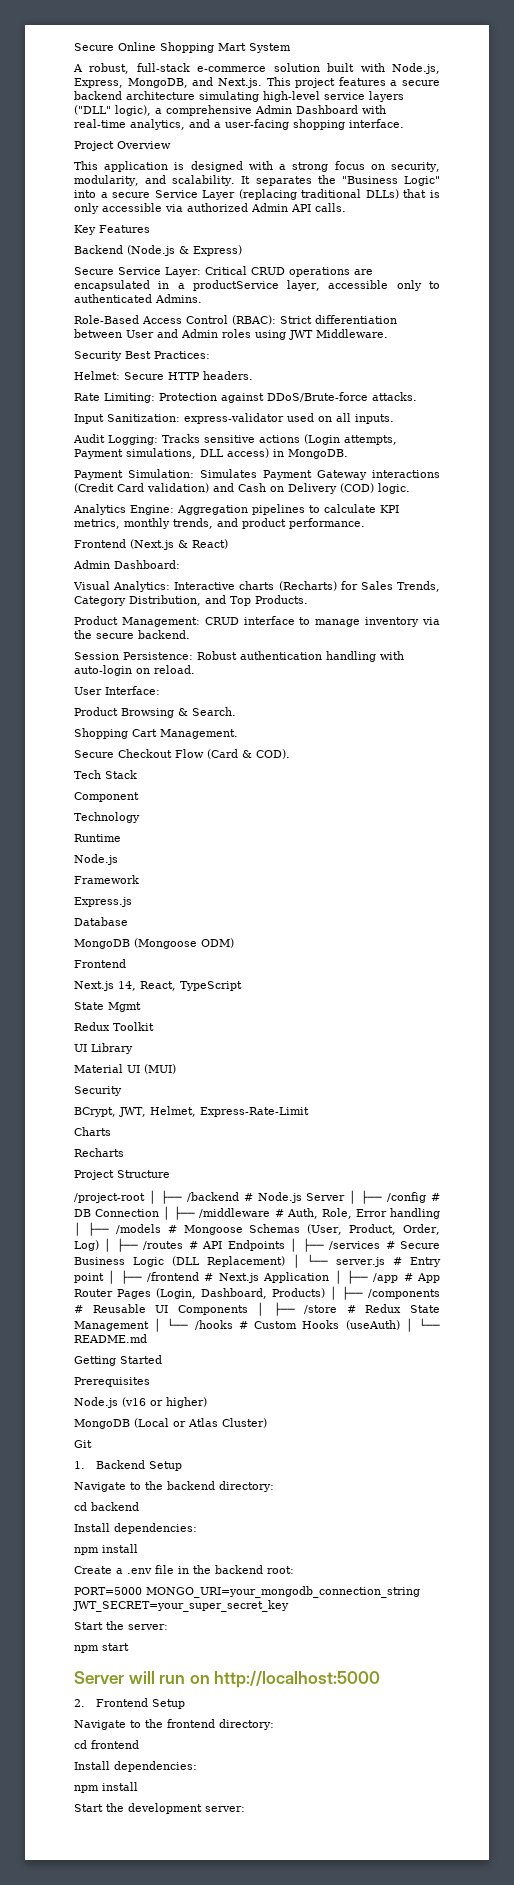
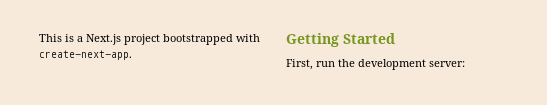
- Secure Online Shopping Mart System
- A robust, full-stack e-commerce solution built with Node.js, Express, MongoDB, and Next.js. This project features a secure backend architecture simulating high-level service layers ("DLL" logic), a comprehensive Admin Dashboard with real-time analytics, and a user-facing shopping interface.
- Project Overview
- This application is designed with a strong focus on security, modularity, and scalability. It separates the "Business Logic" into a secure Service Layer (replacing traditional DLLs) that is only accessible via authorized Admin API calls.
- Key Features
- Backend (Node.js & Express)
- Secure Service Layer: Critical CRUD operations are encapsulated in a productService layer, accessible only to authenticated Admins.
- Role-Based Access Control (RBAC): Strict differentiation between User and Admin roles using JWT Middleware.
- Security Best Practices:
- Helmet: Secure HTTP headers.
- Rate Limiting: Protection against DDoS/Brute-force attacks.
- Input Sanitization: express-validator used on all inputs.
- Audit Logging: Tracks sensitive actions (Login attempts, Payment simulations, DLL access) in MongoDB.
- Payment Simulation: Simulates Payment Gateway interactions (Credit Card validation) and Cash on Delivery (COD) logic.
- Analytics Engine: Aggregation pipelines to calculate KPI metrics, monthly trends, and product performance.
- Frontend (Next.js & React)
- Admin Dashboard:
- Visual Analytics: Interactive charts (Recharts) for Sales Trends, Category Distribution, and Top Products.
- Product Management: CRUD interface to manage inventory via the secure backend.
- Session Persistence: Robust authentication handling with auto-login on reload.
- User Interface:
- Product Browsing & Search.
- Shopping Cart Management.
- Secure Checkout Flow (Card & COD).
- Tech Stack
- Component
- Technology
- Runtime
- Node.js
- Framework
- Express.js
- Database
- MongoDB (Mongoose ODM)
- Frontend
- Next.js 14, React, TypeScript
- State Mgmt
- Redux Toolkit
- UI Library
- Material UI (MUI)
- Security
- BCrypt, JWT, Helmet, Express-Rate-Limit
- Charts
- Recharts
- Project Structure
- /project-root │ ├── /backend # Node.js Server │ ├── /config # DB Connection │ ├── /middleware # Auth, Role, Error handling │ ├── /models # Mongoose Schemas (User, Product, Order, Log) │ ├── /routes # API Endpoints │ ├── /services # Secure Business Logic (DLL Replacement) │ └── server.js # Entry point │ ├── /frontend # Next.js Application │ ├── /app # App Router Pages (Login, Dashboard, Products) │ ├── /components # Reusable UI Components │ ├── /store # Redux State Management │ └── /hooks # Custom Hooks (useAuth) │ └── README.md
+ This is a Next.js project bootstrapped with create-next-app.
  Getting Started
- Prerequisites
- Node.js (v16 or higher)
- MongoDB (Local or Atlas Cluster)
- Git
- 1. Backend Setup
- Navigate to the backend directory:
- cd backend
- Install dependencies:
- npm install
- Create a .env file in the backend root:
- PORT=5000 MONGO_URI=your_mongodb_connection_string JWT_SECRET=your_super_secret_key
- Start the server:
- npm start
- Server will run on http://localhost:5000
- 2. Frontend Setup
- Navigate to the frontend directory:
- cd frontend
- Install dependencies:
- npm install
- Start the development server:
+ First, run the development server:

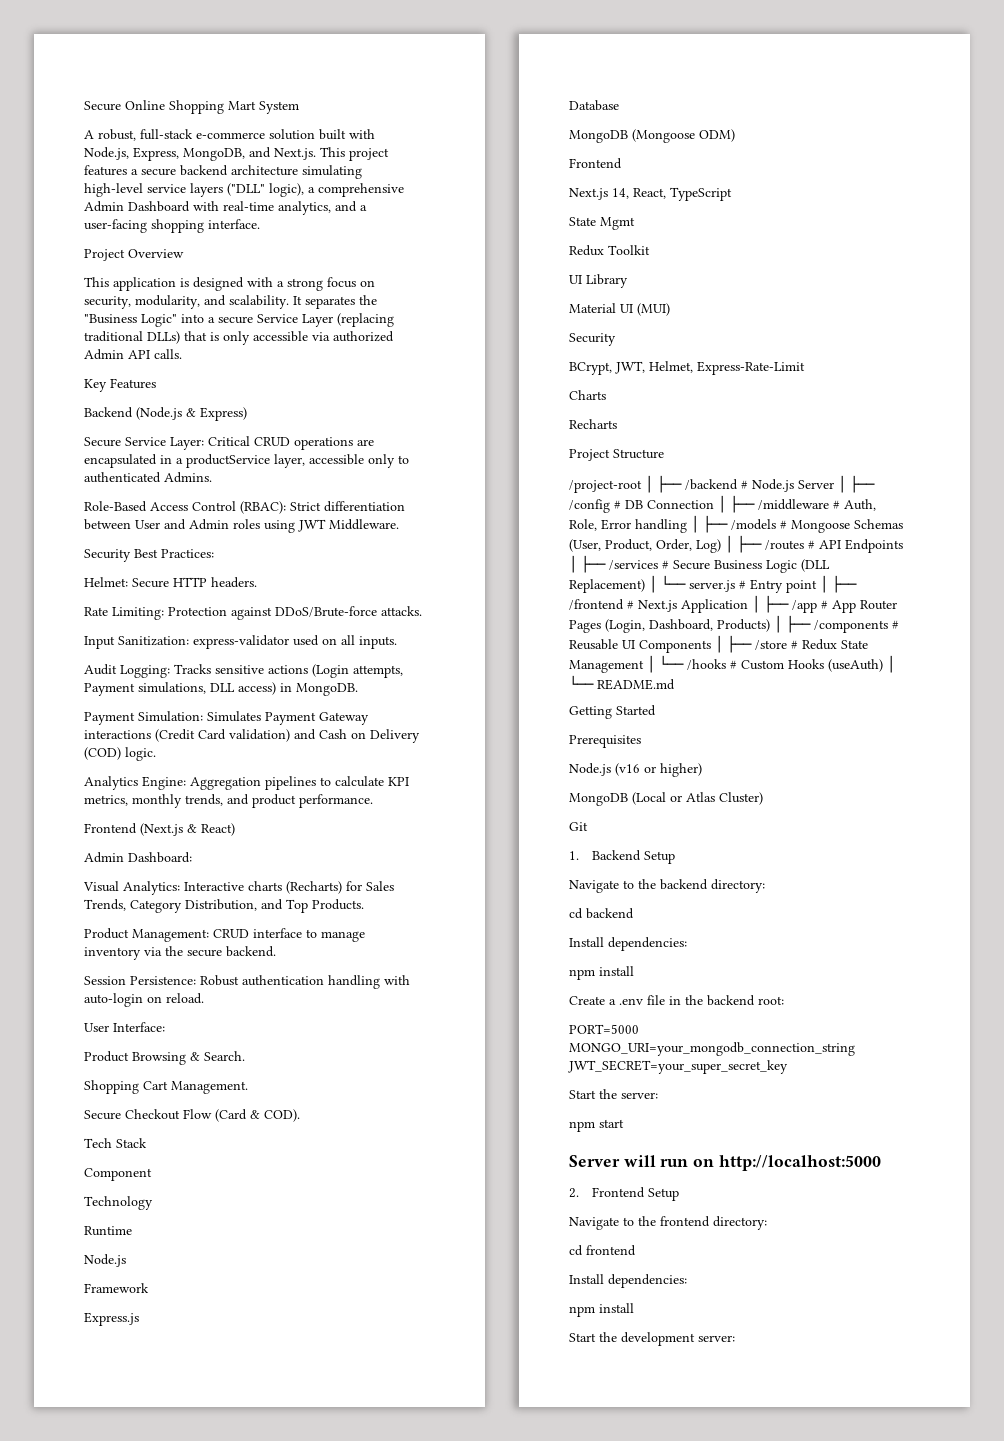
- This is a Next.js project bootstrapped with create-next-app.
+ Secure Online Shopping Mart System
+ A robust, full-stack e-commerce solution built with Node.js, Express, MongoDB, and Next.js. This project features a secure backend architecture simulating high-level service layers ("DLL" logic), a comprehensive Admin Dashboard with real-time analytics, and a user-facing shopping interface.
+ Project Overview
+ This application is designed with a strong focus on security, modularity, and scalability. It separates the "Business Logic" into a secure Service Layer (replacing traditional DLLs) that is only accessible via authorized Admin API calls.
+ Key Features
+ Backend (Node.js & Express)
+ Secure Service Layer: Critical CRUD operations are encapsulated in a productService layer, accessible only to authenticated Admins.
+ Role-Based Access Control (RBAC): Strict differentiation between User and Admin roles using JWT Middleware.
+ Security Best Practices:
+ Helmet: Secure HTTP headers.
+ Rate Limiting: Protection against DDoS/Brute-force attacks.
+ Input Sanitization: express-validator used on all inputs.
+ Audit Logging: Tracks sensitive actions (Login attempts, Payment simulations, DLL access) in MongoDB.
+ Payment Simulation: Simulates Payment Gateway interactions (Credit Card validation) and Cash on Delivery (COD) logic.
+ Analytics Engine: Aggregation pipelines to calculate KPI metrics, monthly trends, and product performance.
+ Frontend (Next.js & React)
+ Admin Dashboard:
+ Visual Analytics: Interactive charts (Recharts) for Sales Trends, Category Distribution, and Top Products.
+ Product Management: CRUD interface to manage inventory via the secure backend.
+ Session Persistence: Robust authentication handling with auto-login on reload.
+ User Interface:
+ Product Browsing & Search.
+ Shopping Cart Management.
+ Secure Checkout Flow (Card & COD).
+ Tech Stack
+ Component
+ Technology
+ Runtime
+ Node.js
+ Framework
+ Express.js
+ Database
+ MongoDB (Mongoose ODM)
+ Frontend
+ Next.js 14, React, TypeScript
+ State Mgmt
+ Redux Toolkit
+ UI Library
+ Material UI (MUI)
+ Security
+ BCrypt, JWT, Helmet, Express-Rate-Limit
+ Charts
+ Recharts
+ Project Structure
+ /project-root │ ├── /backend # Node.js Server │ ├── /config # DB Connection │ ├── /middleware # Auth, Role, Error handling │ ├── /models # Mongoose Schemas (User, Product, Order, Log) │ ├── /routes # API Endpoints │ ├── /services # Secure Business Logic (DLL Replacement) │ └── server.js # Entry point │ ├── /frontend # Next.js Application │ ├── /app # App Router Pages (Login, Dashboard, Products) │ ├── /components # Reusable UI Components │ ├── /store # Redux State Management │ └── /hooks # Custom Hooks (useAuth) │ └── README.md
  Getting Started
- First, run the development server:
+ Prerequisites
+ Node.js (v16 or higher)
+ MongoDB (Local or Atlas Cluster)
+ Git
+ 1. Backend Setup
+ Navigate to the backend directory:
+ cd backend
+ Install dependencies:
+ npm install
+ Create a .env file in the backend root:
+ PORT=5000 MONGO_URI=your_mongodb_connection_string JWT_SECRET=your_super_secret_key
+ Start the server:
+ npm start
+ Server will run on http://localhost:5000
+ 2. Frontend Setup
+ Navigate to the frontend directory:
+ cd frontend
+ Install dependencies:
+ npm install
+ Start the development server:

